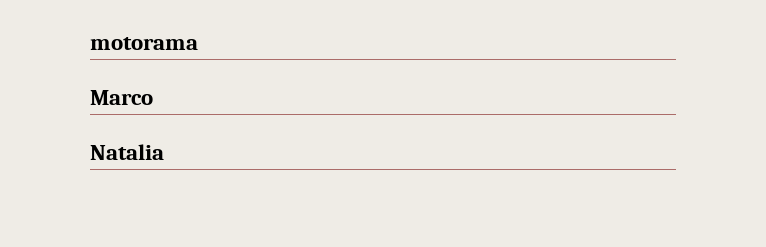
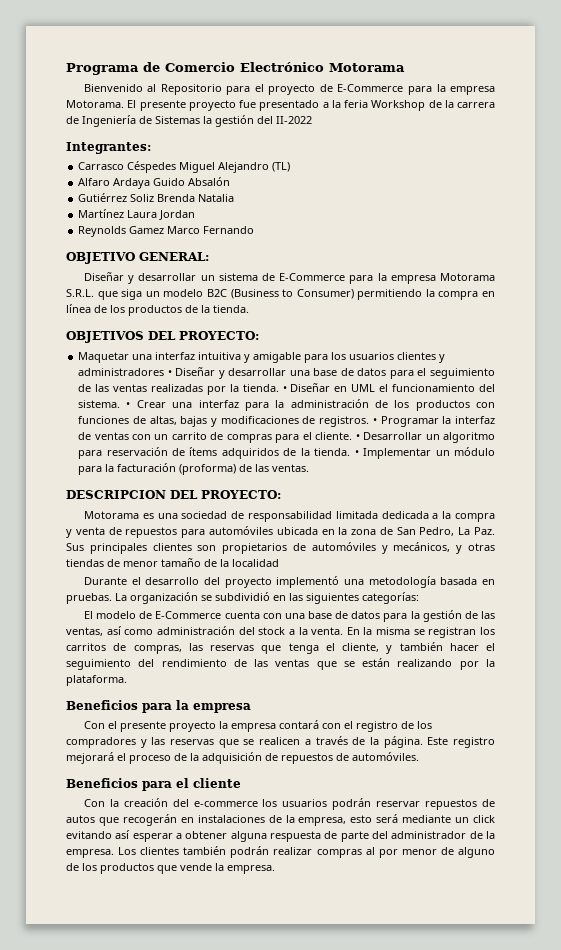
- motorama
- Marco
- Natalia
+ Programa de Comercio Electrónico Motorama
+ Bienvenido al Repositorio para el proyecto de E-Commerce para la empresa Motorama. El presente proyecto fue presentado a la feria Workshop de la carrera de Ingeniería de Sistemas la gestión del II-2022
+ Integrantes:
+ Carrasco Céspedes Miguel Alejandro (TL)
+ Alfaro Ardaya Guido Absalón
+ Gutiérrez Soliz Brenda Natalia
+ Martínez Laura Jordan
+ Reynolds Gamez Marco Fernando
+ OBJETIVO GENERAL:
+ Diseñar y desarrollar un sistema de E-Commerce para la empresa Motorama S.R.L. que siga un modelo B2C (Business to Consumer) permitiendo la compra en línea de los productos de la tienda.
+ OBJETIVOS DEL PROYECTO:
+ Maquetar una interfaz intuitiva y amigable para los usuarios clientes y administradores • Diseñar y desarrollar una base de datos para el seguimiento de las ventas realizadas por la tienda. • Diseñar en UML el funcionamiento del sistema. • Crear una interfaz para la administración de los productos con funciones de altas, bajas y modificaciones de registros. • Programar la interfaz de ventas con un carrito de compras para el cliente. • Desarrollar un algoritmo para reservación de ítems adquiridos de la tienda. • Implementar un módulo para la facturación (proforma) de las ventas.
+ DESCRIPCION DEL PROYECTO:
+ Motorama es una sociedad de responsabilidad limitada dedicada a la compra y venta de repuestos para automóviles ubicada en la zona de San Pedro, La Paz. Sus principales clientes son propietarios de automóviles y mecánicos, y otras tiendas de menor tamaño de la localidad
+ Durante el desarrollo del proyecto implementó una metodología basada en pruebas. La organización se subdividió en las siguientes categorías:
+ El modelo de E-Commerce cuenta con una base de datos para la gestión de las ventas, así como administración del stock a la venta. En la misma se registran los carritos de compras, las reservas que tenga el cliente, y también hacer el seguimiento del rendimiento de las ventas que se están realizando por la plataforma.
+ Beneficios para la empresa
+ Con el presente proyecto la empresa contará con el registro de los compradores y las reservas que se realicen a través de la página. Este registro mejorará el proceso de la adquisición de repuestos de automóviles.
+ Beneficios para el cliente
+ Con la creación del e-commerce los usuarios podrán reservar repuestos de autos que recogerán en instalaciones de la empresa, esto será mediante un click evitando así esperar a obtener alguna respuesta de parte del administrador de la empresa. Los clientes también podrán realizar compras al por menor de alguno de los productos que vende la empresa.

